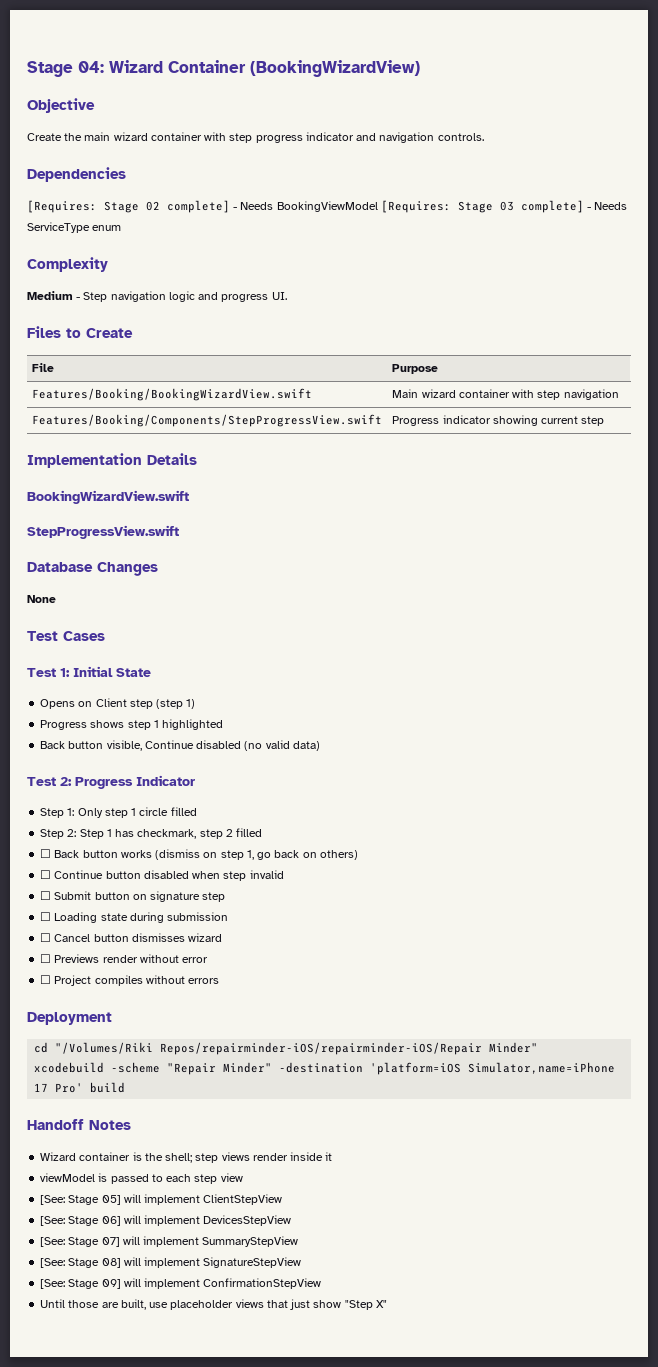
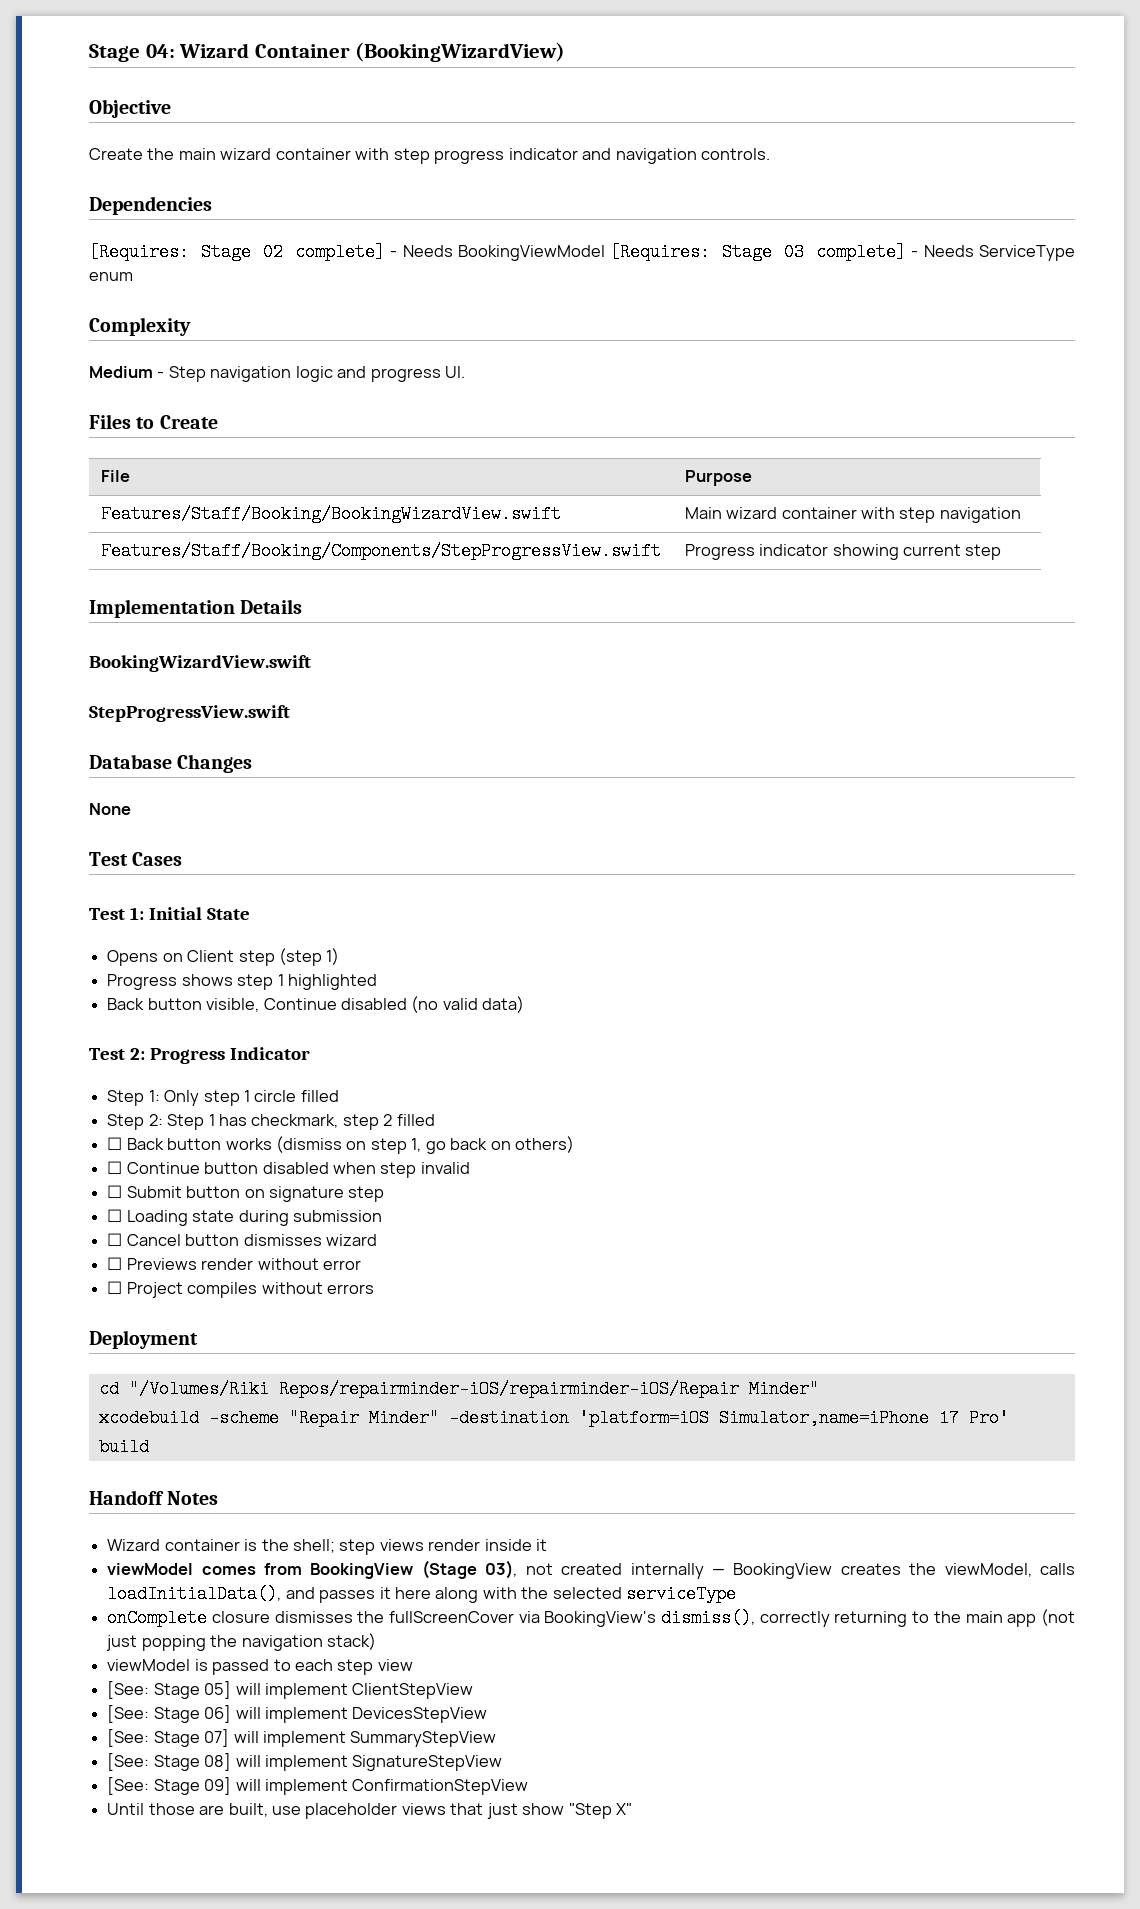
- Features/Booking/BookingWizardView.swift | Main wizard container with step navigation
+ Features/Staff/Booking/BookingWizardView.swift | Main wizard container with step navigation
- Features/Booking/Components/StepProgressView.swift | Progress indicator showing current step
+ Features/Staff/Booking/Components/StepProgressView.swift | Progress indicator showing current step
+ viewModel comes from BookingView (Stage 03), not created internally — BookingView creates the viewModel, calls loadInitialData(), and passes it here along with the selected serviceType
+ onComplete closure dismisses the fullScreenCover via BookingView's dismiss(), correctly returning to the main app (not just popping the navigation stack)

